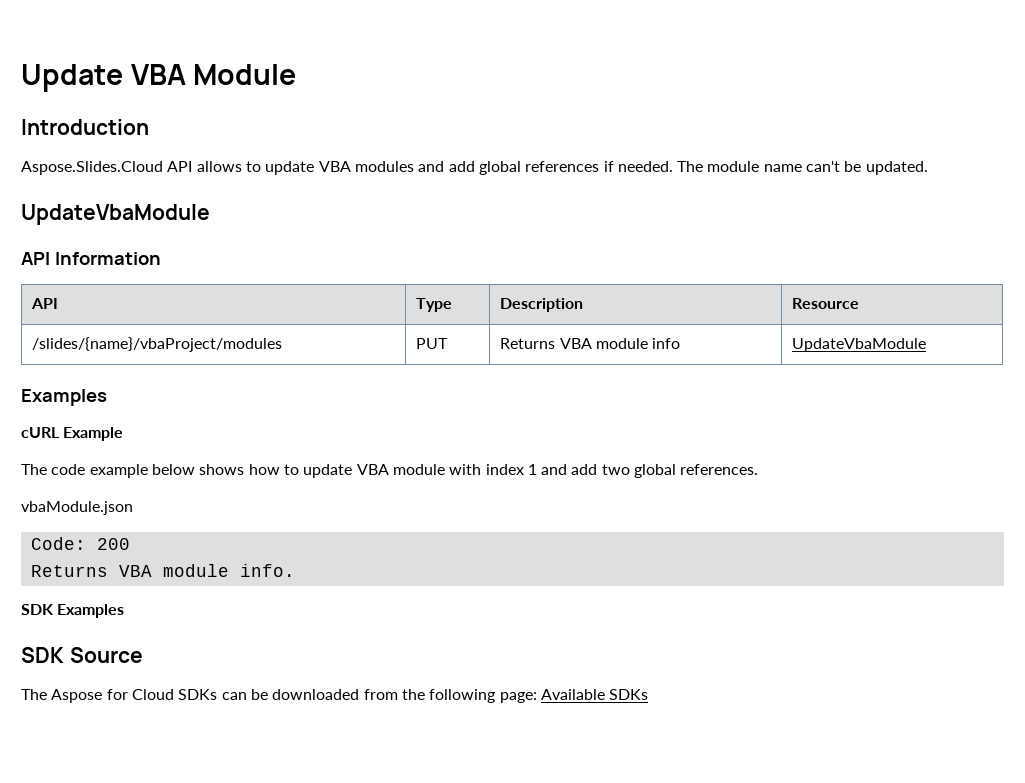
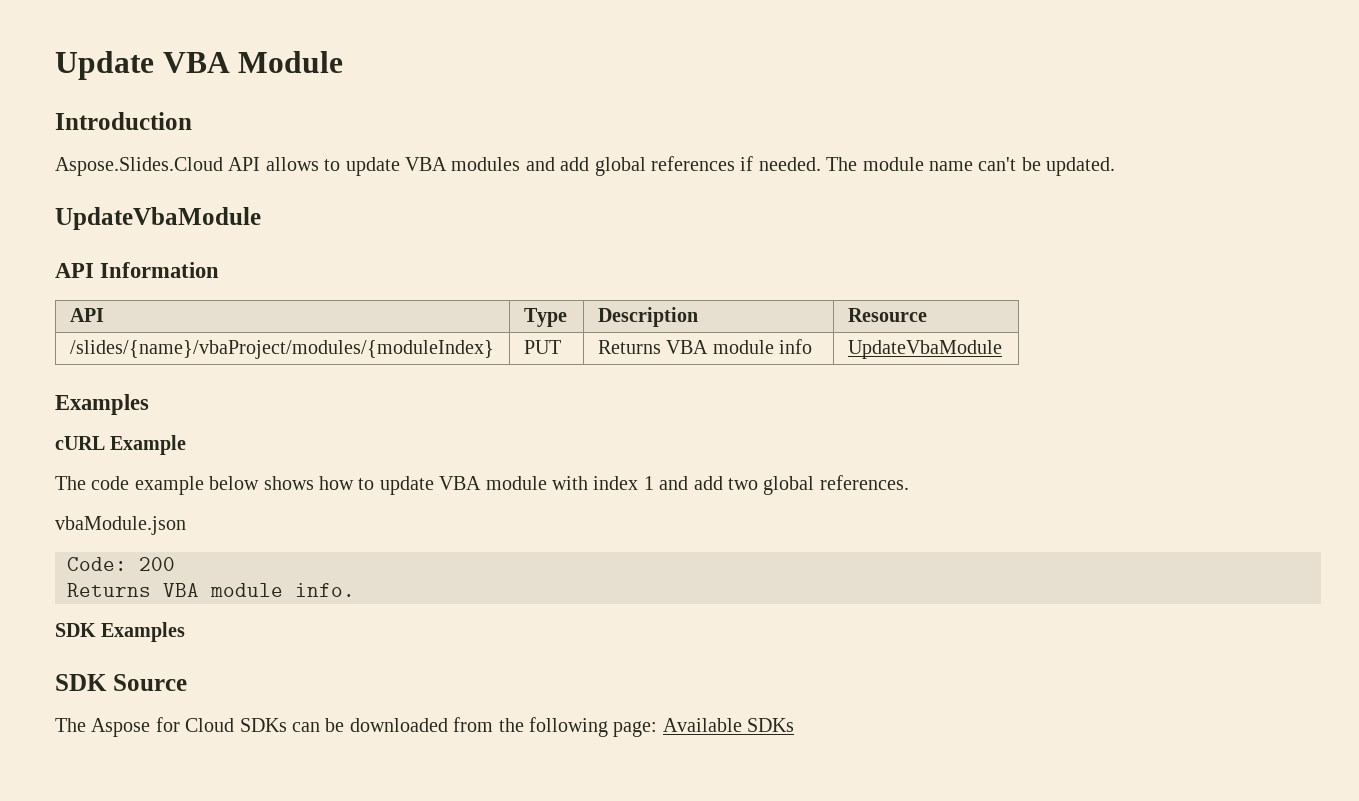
- /slides/{name}/vbaProject/modules | PUT | Returns VBA module info | UpdateVbaModule
+ /slides/{name}/vbaProject/modules/{moduleIndex} | PUT | Returns VBA module info | UpdateVbaModule

